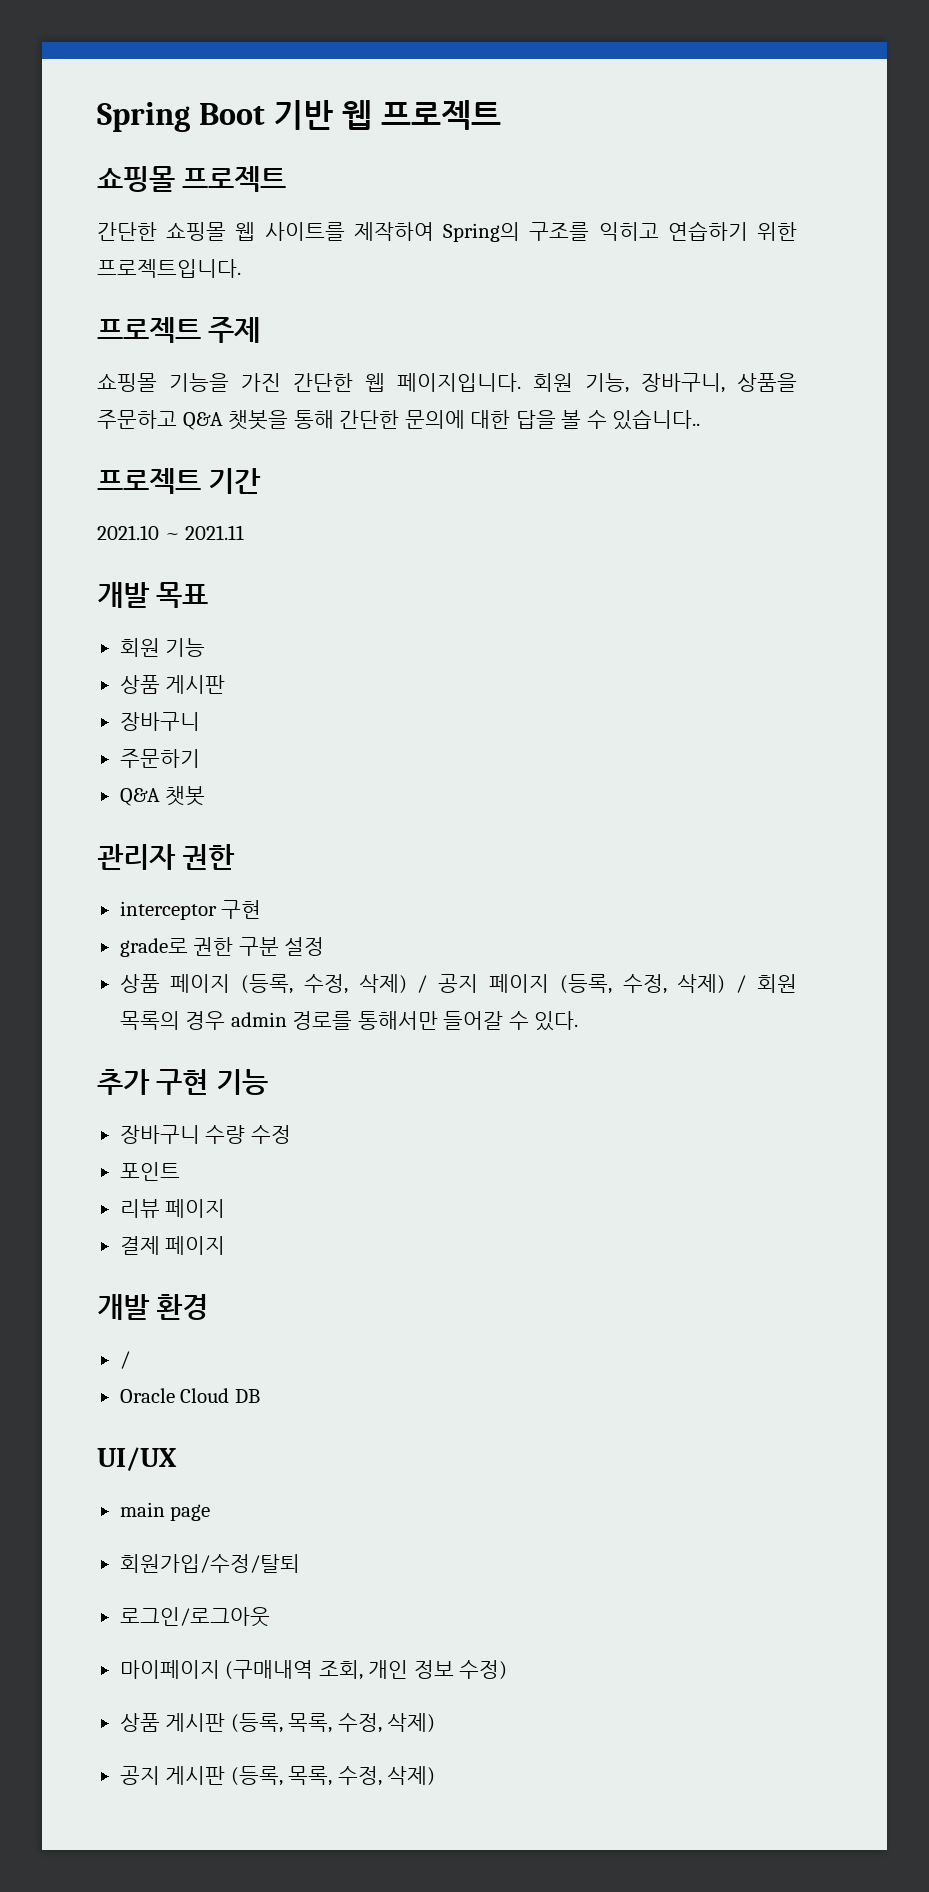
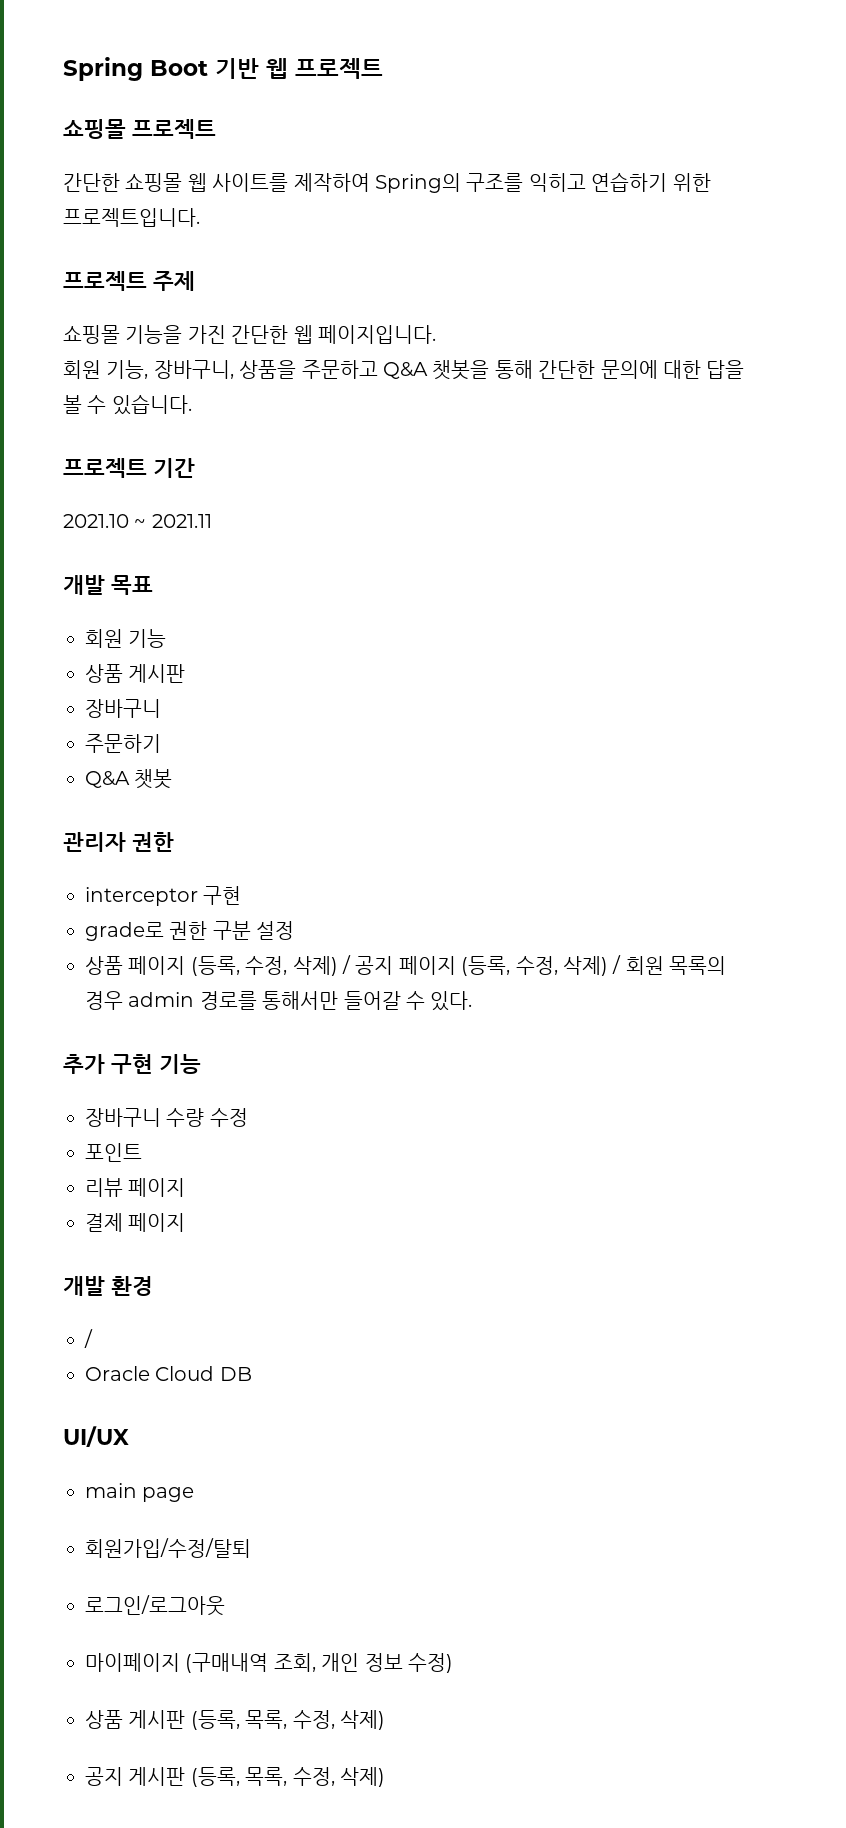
- 쇼핑몰 기능을 가진 간단한 웹 페이지입니다. 회원 기능, 장바구니, 상품을 주문하고 Q&A 챗봇을 통해 간단한 문의에 대한 답을 볼 수 있습니다..
+ 쇼핑몰 기능을 가진 간단한 웹 페이지입니다.
+ 회원 기능, 장바구니, 상품을 주문하고 Q&A 챗봇을 통해 간단한 문의에 대한 답을 볼 수 있습니다.

